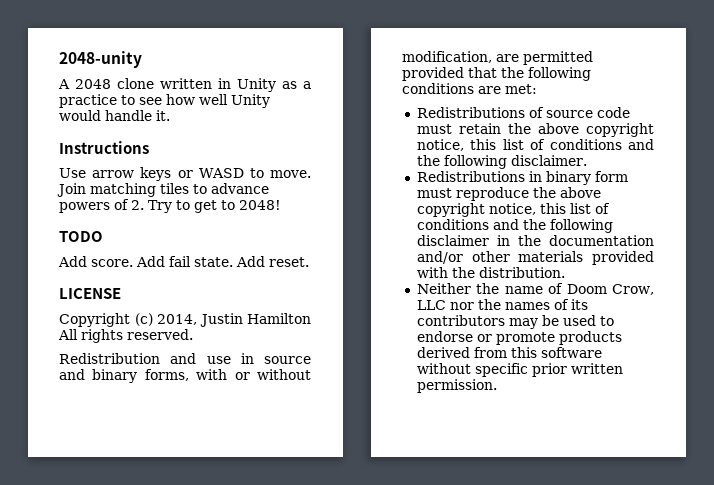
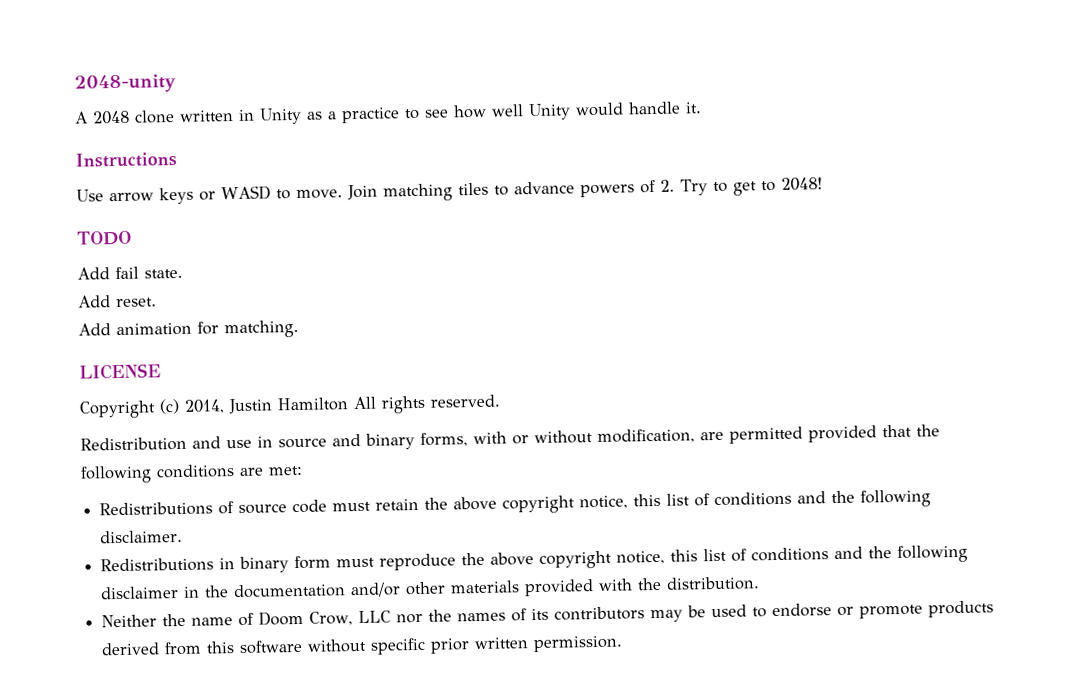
- Add score. Add fail state. Add reset.
+ Add fail state.
+ Add reset.
+ Add animation for matching.

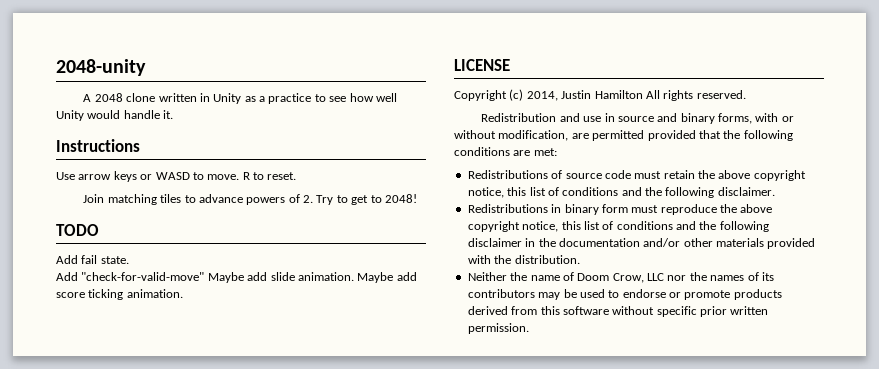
- Use arrow keys or WASD to move. Join matching tiles to advance powers of 2. Try to get to 2048!
+ Use arrow keys or WASD to move. R to reset.
+ Join matching tiles to advance powers of 2. Try to get to 2048!
- Add reset.
- Add animation for matching.
+ Add "check-for-valid-move" Maybe add slide animation. Maybe add score ticking animation.

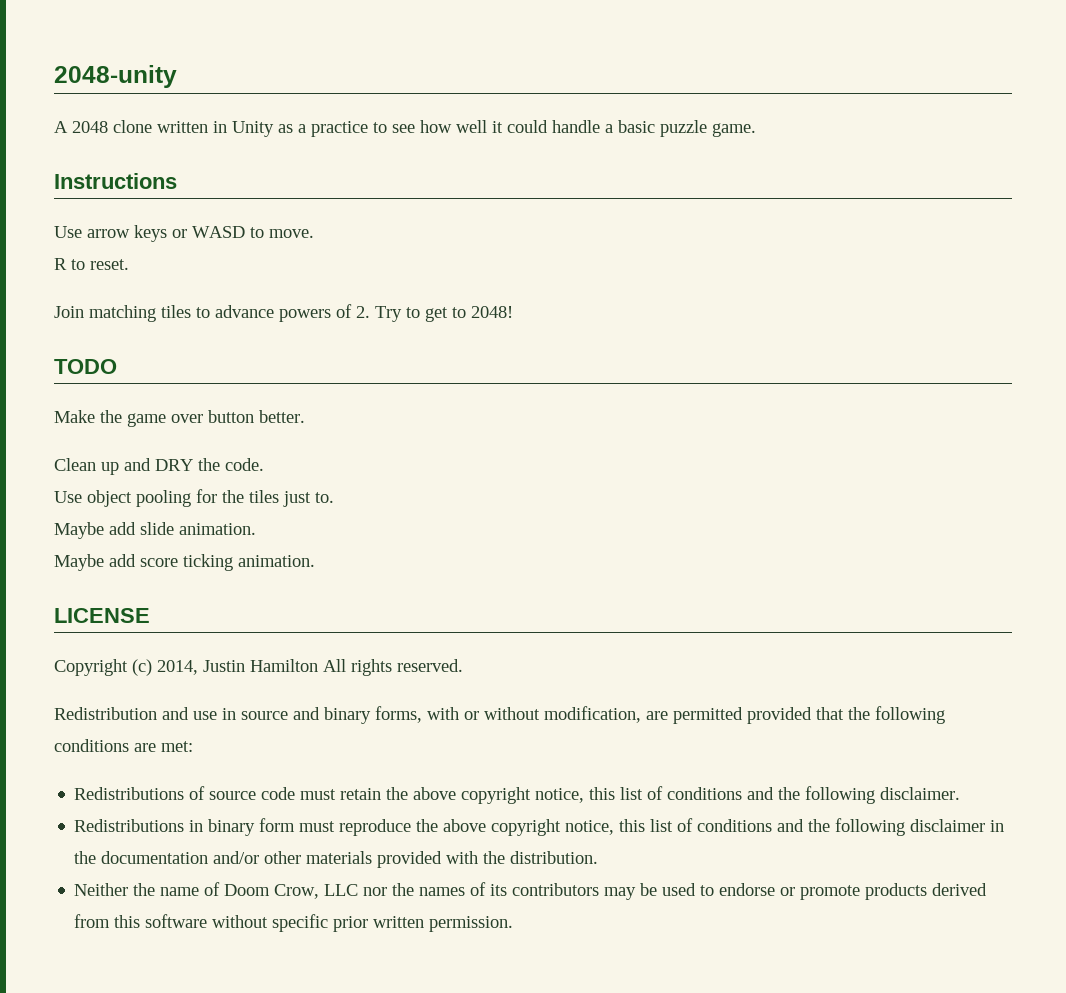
- A 2048 clone written in Unity as a practice to see how well Unity would handle it.
+ A 2048 clone written in Unity as a practice to see how well it could handle a basic puzzle game.
- Use arrow keys or WASD to move. R to reset.
+ Use arrow keys or WASD to move.
+ R to reset.
- Add fail state.
- Add "check-for-valid-move" Maybe add slide animation. Maybe add score ticking animation.
+ Make the game over button better.
+ Clean up and DRY the code.
+ Use object pooling for the tiles just to.
+ Maybe add slide animation.
+ Maybe add score ticking animation.

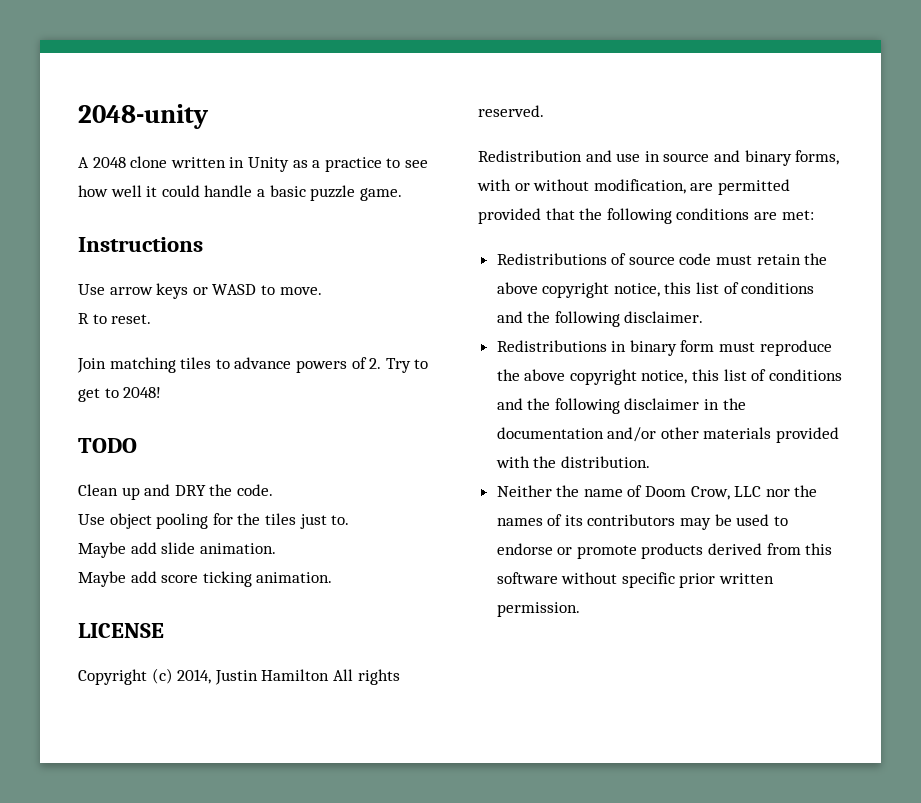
- Make the game over button better.

